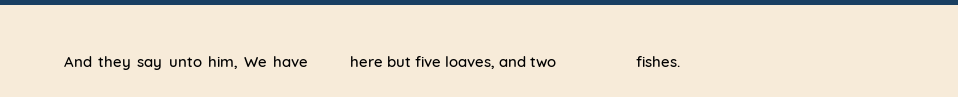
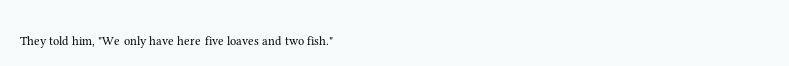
- And they say unto him, We have here but five loaves, and two fishes.
+ They told him, "We only have here five loaves and two fish."

